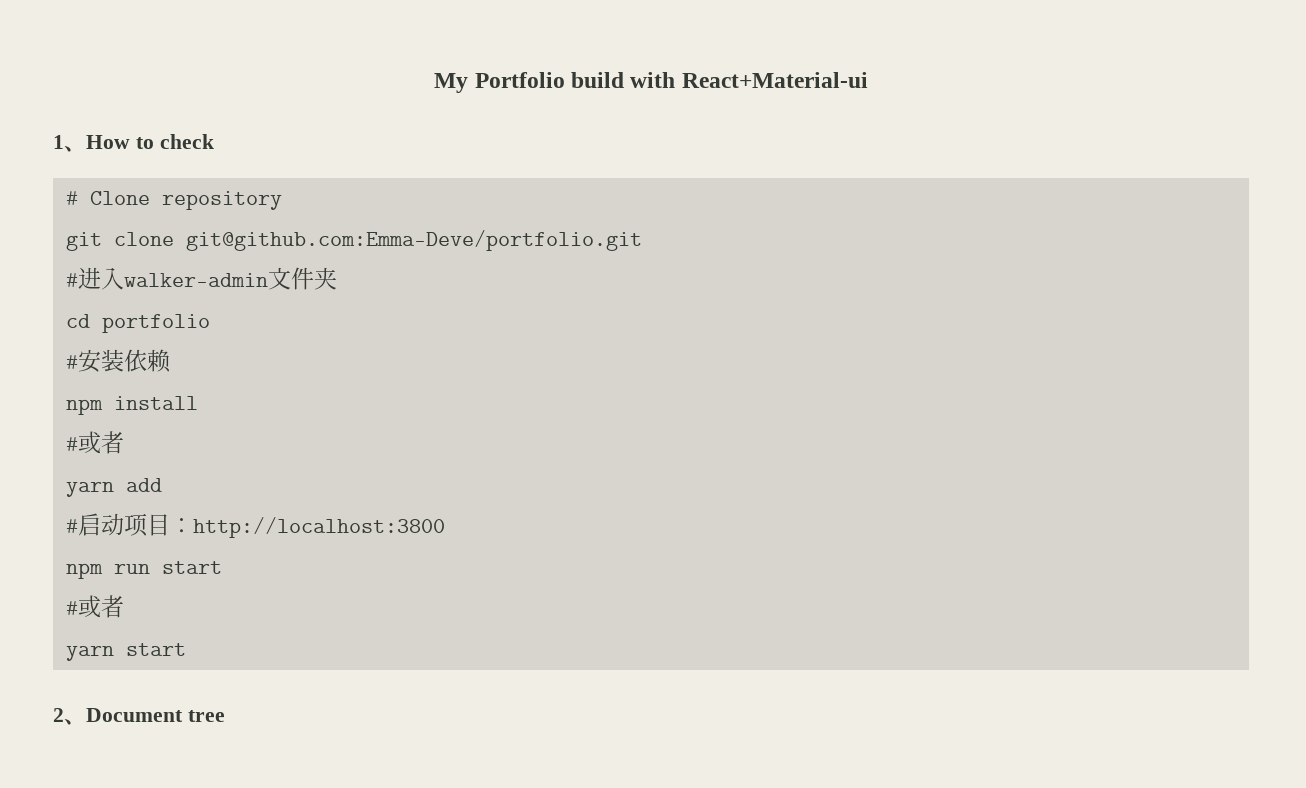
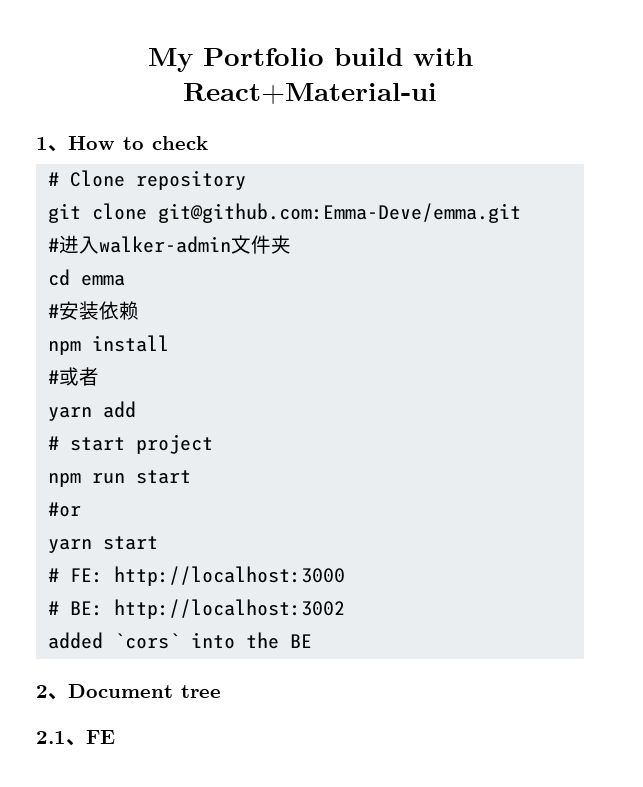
- git clone git@github.com:Emma-Deve/portfolio.git
+ git clone git@github.com:Emma-Deve/emma.git
- cd portfolio
+ cd emma
- #启动项目：http://localhost:3800
+ # start project
  npm run start
- #或者
+ #or
+ # FE: http://localhost:3000
+ # BE: http://localhost:3002
+ added `cors` into the BE
+ 2.1、FE

